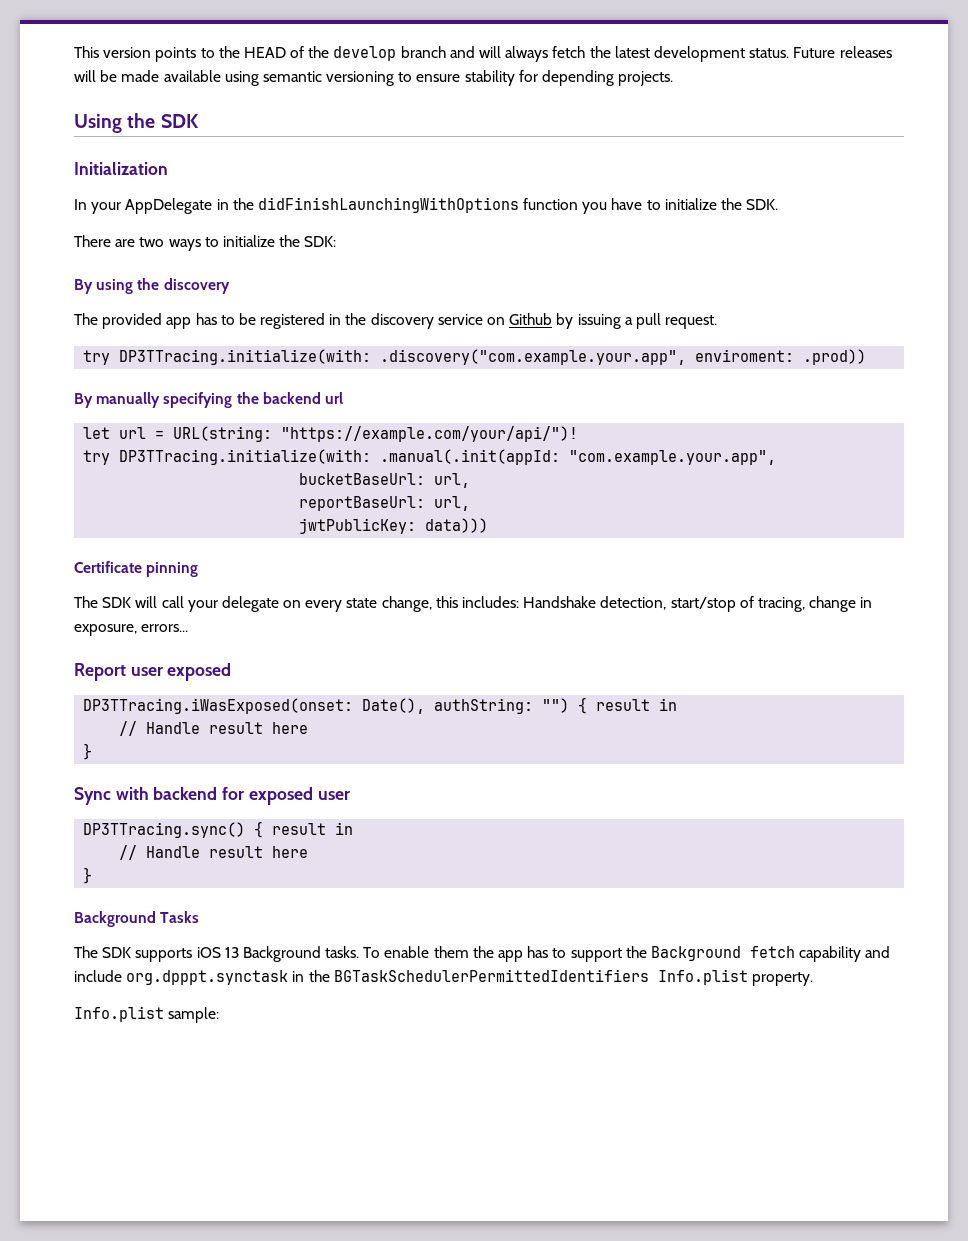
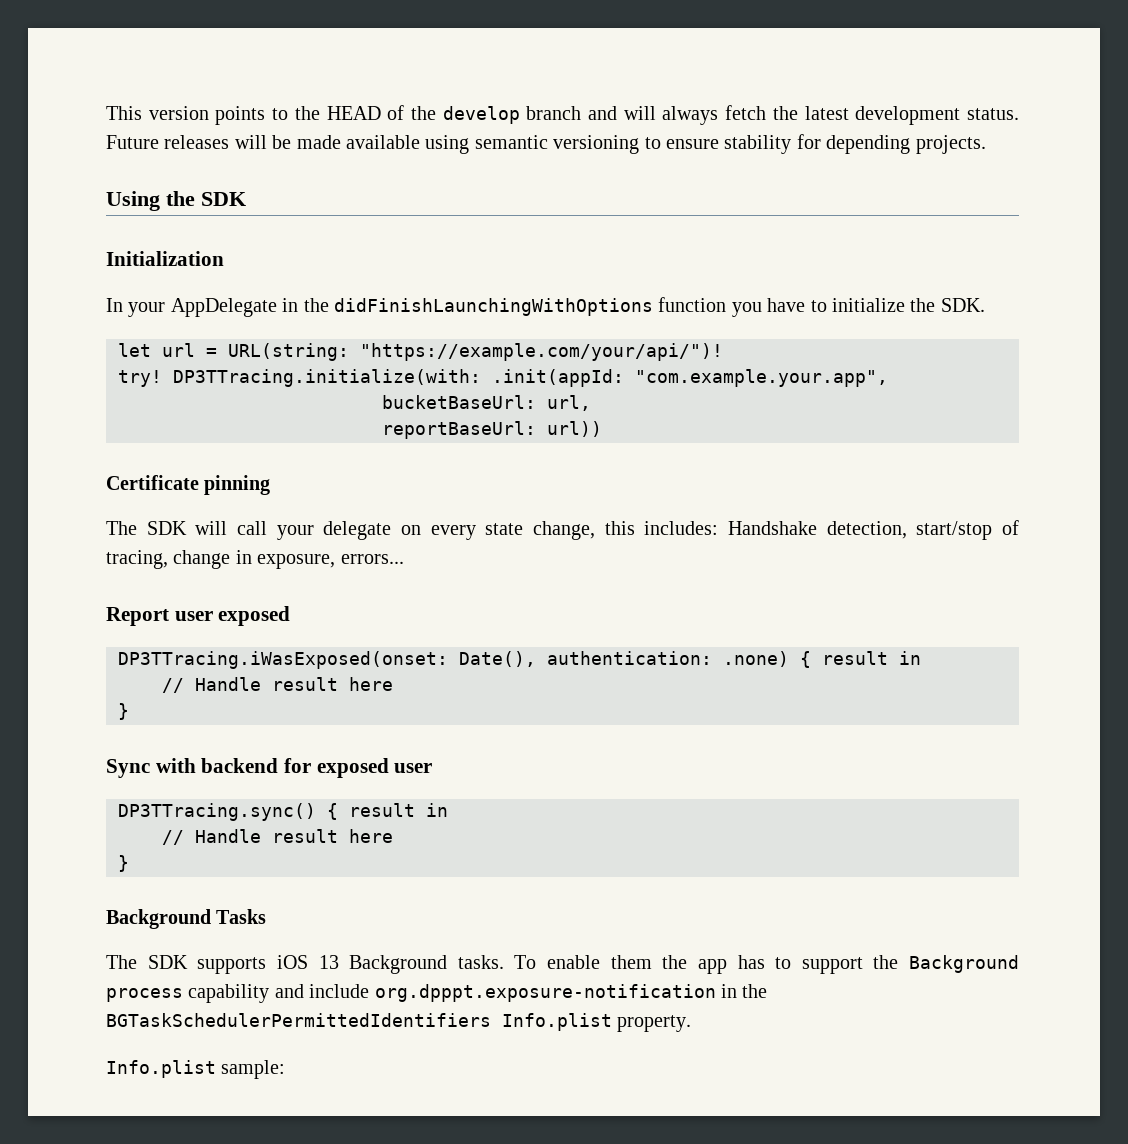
- There are two ways to initialize the SDK:
- By using the discovery
- The provided app has to be registered in the discovery service on Github by issuing a pull request.
- try DP3TTracing.initialize(with: .discovery("com.example.your.app", enviroment: .prod))
- By manually specifying the backend url
- try DP3TTracing.initialize(with: .manual(.init(appId: "com.example.your.app",
+ try! DP3TTracing.initialize(with: .init(appId: "com.example.your.app",
- reportBaseUrl: url,
- jwtPublicKey: data)))
+ reportBaseUrl: url))
- DP3TTracing.iWasExposed(onset: Date(), authString: "") { result in
+ DP3TTracing.iWasExposed(onset: Date(), authentication: .none) { result in
- To enable them the app has to support the Background fetch capability and include org.dpppt.synctask in the BGTaskSchedulerPermittedIdentifiers Info.plist property.
+ To enable them the app has to support the Background process capability and include org.dpppt.exposure-notification in the BGTaskSchedulerPermittedIdentifiers Info.plist property.

